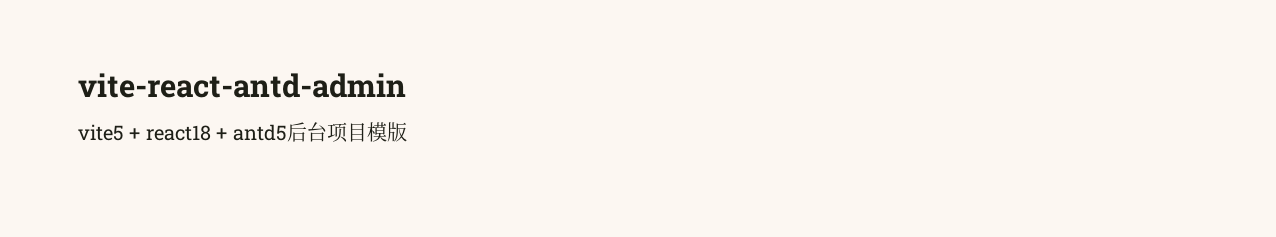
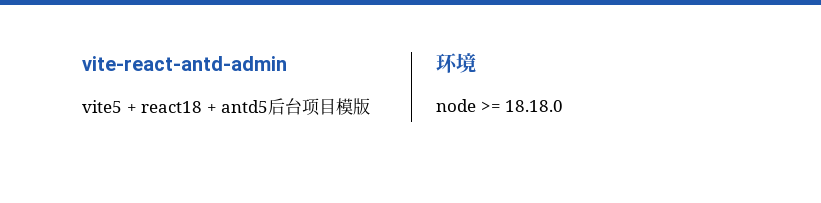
+ 环境
+ node >= 18.18.0

